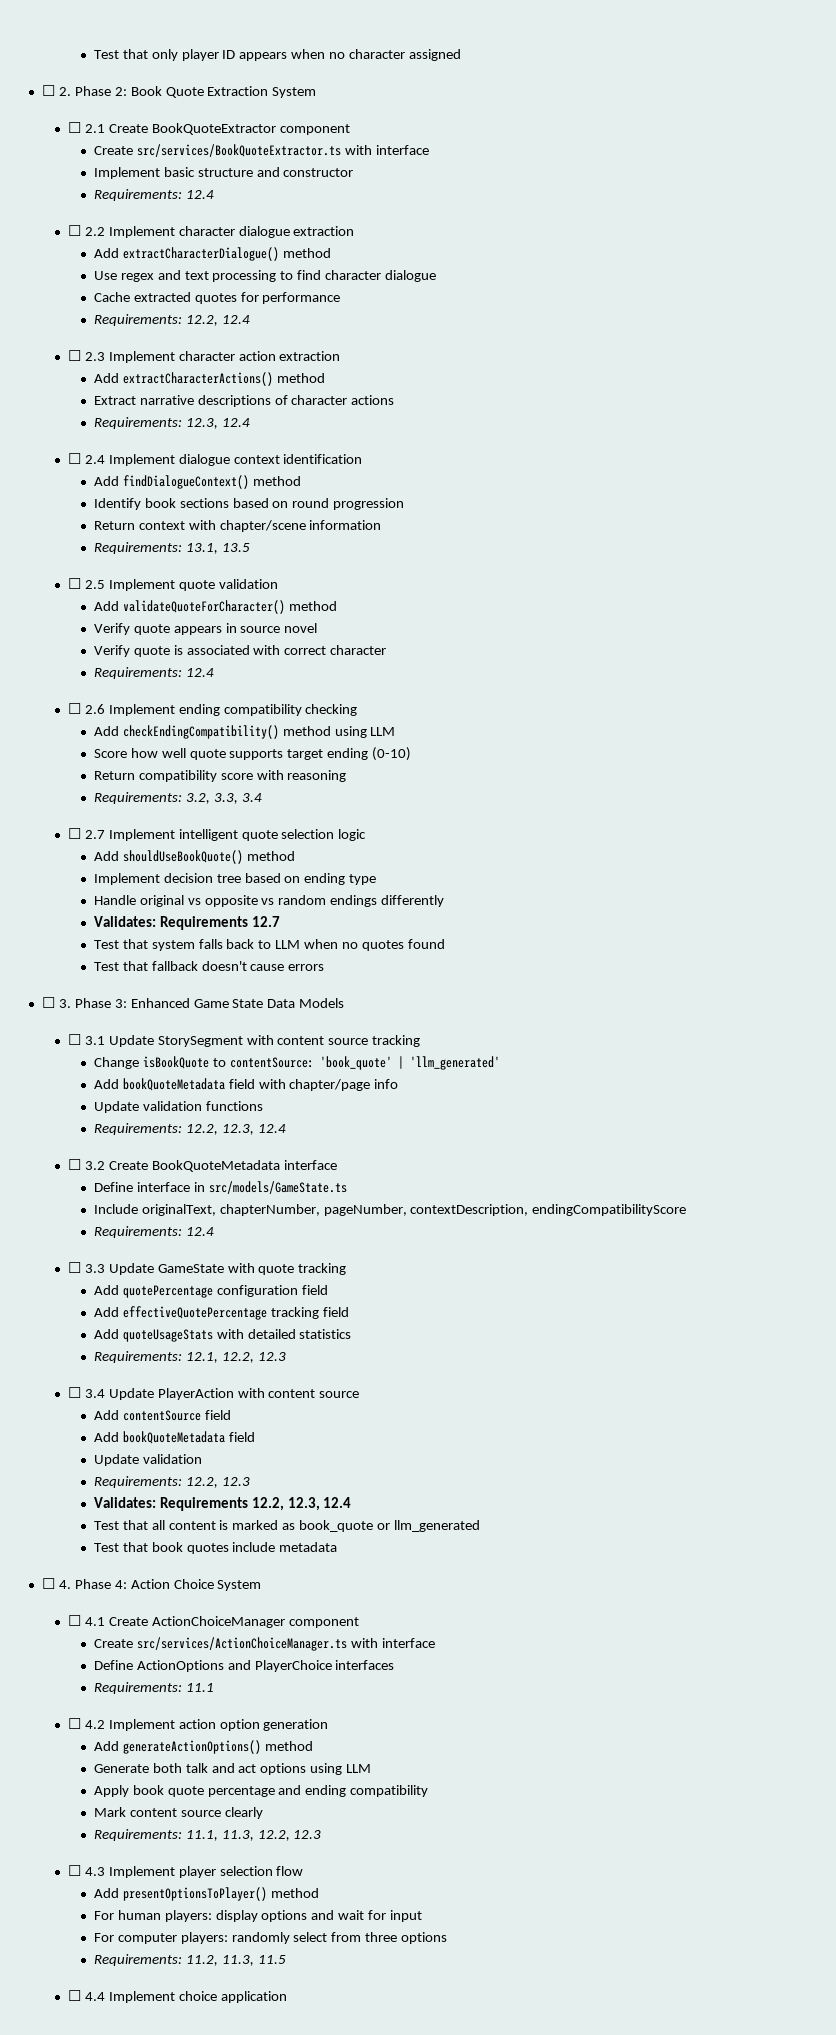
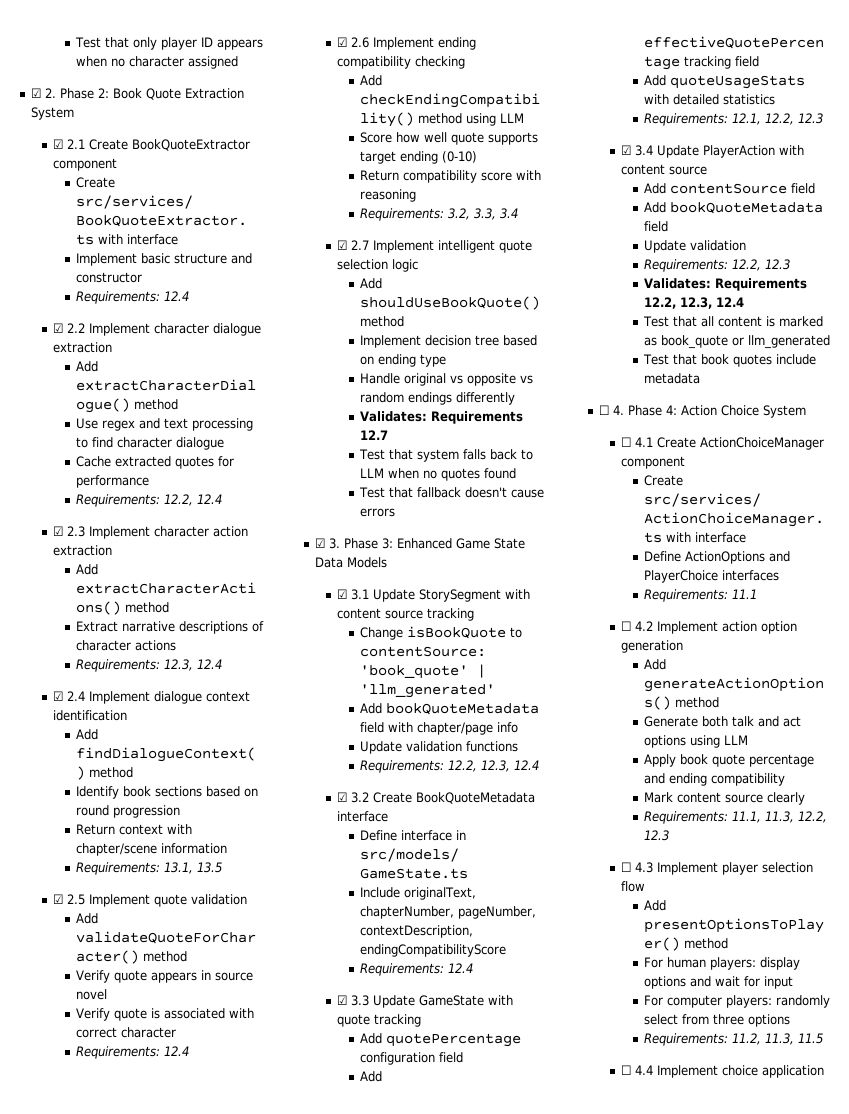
- ☐ 2. Phase 2: Book Quote Extraction System
+ ☑ 2. Phase 2: Book Quote Extraction System
- ☐ 2.1 Create BookQuoteExtractor component
+ ☑ 2.1 Create BookQuoteExtractor component
- ☐ 2.2 Implement character dialogue extraction
+ ☑ 2.2 Implement character dialogue extraction
- ☐ 2.3 Implement character action extraction
+ ☑ 2.3 Implement character action extraction
- ☐ 2.4 Implement dialogue context identification
+ ☑ 2.4 Implement dialogue context identification
- ☐ 2.5 Implement quote validation
+ ☑ 2.5 Implement quote validation
- ☐ 2.6 Implement ending compatibility checking
+ ☑ 2.6 Implement ending compatibility checking
- ☐ 2.7 Implement intelligent quote selection logic
+ ☑ 2.7 Implement intelligent quote selection logic
- ☐ 3. Phase 3: Enhanced Game State Data Models
+ ☑ 3. Phase 3: Enhanced Game State Data Models
- ☐ 3.1 Update StorySegment with content source tracking
+ ☑ 3.1 Update StorySegment with content source tracking
- ☐ 3.2 Create BookQuoteMetadata interface
+ ☑ 3.2 Create BookQuoteMetadata interface
- ☐ 3.3 Update GameState with quote tracking
+ ☑ 3.3 Update GameState with quote tracking
- ☐ 3.4 Update PlayerAction with content source
+ ☑ 3.4 Update PlayerAction with content source

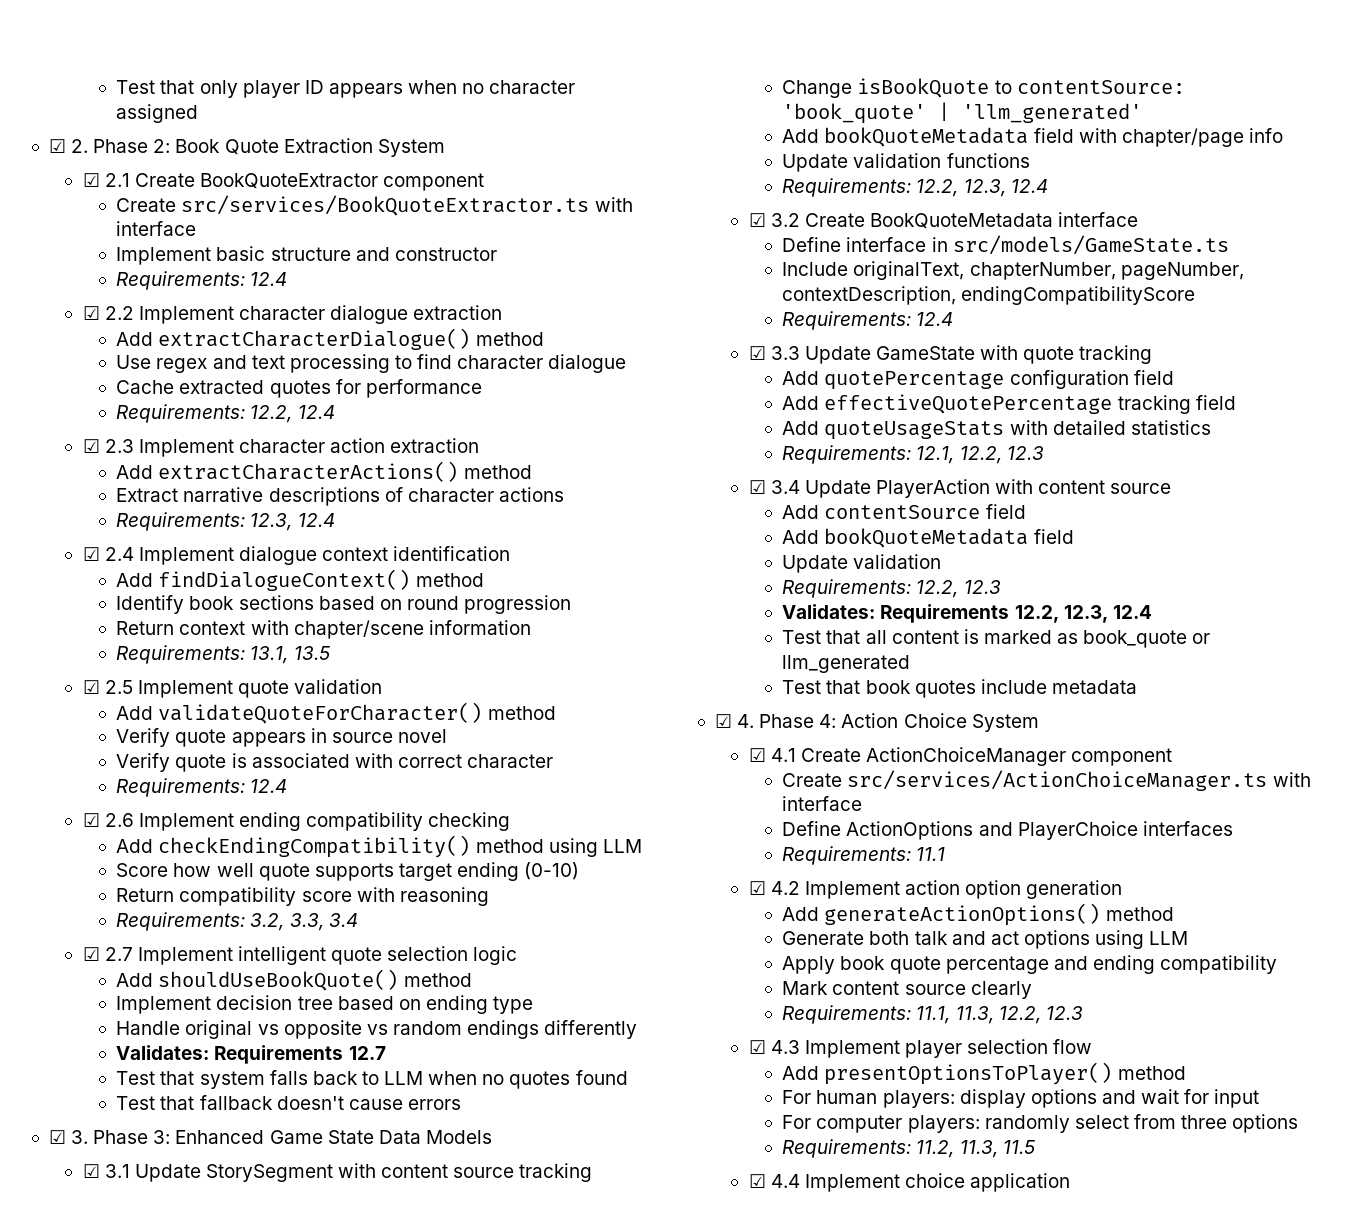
- ☐ 4. Phase 4: Action Choice System
+ ☑ 4. Phase 4: Action Choice System
- ☐ 4.1 Create ActionChoiceManager component
+ ☑ 4.1 Create ActionChoiceManager component
- ☐ 4.2 Implement action option generation
+ ☑ 4.2 Implement action option generation
- ☐ 4.3 Implement player selection flow
+ ☑ 4.3 Implement player selection flow
- ☐ 4.4 Implement choice application
+ ☑ 4.4 Implement choice application

